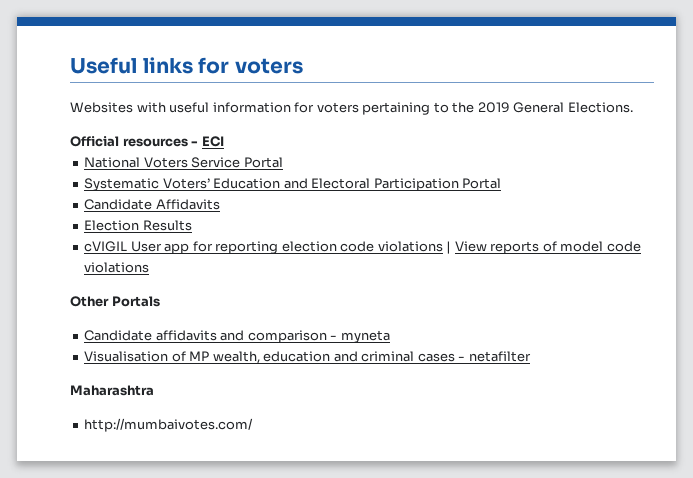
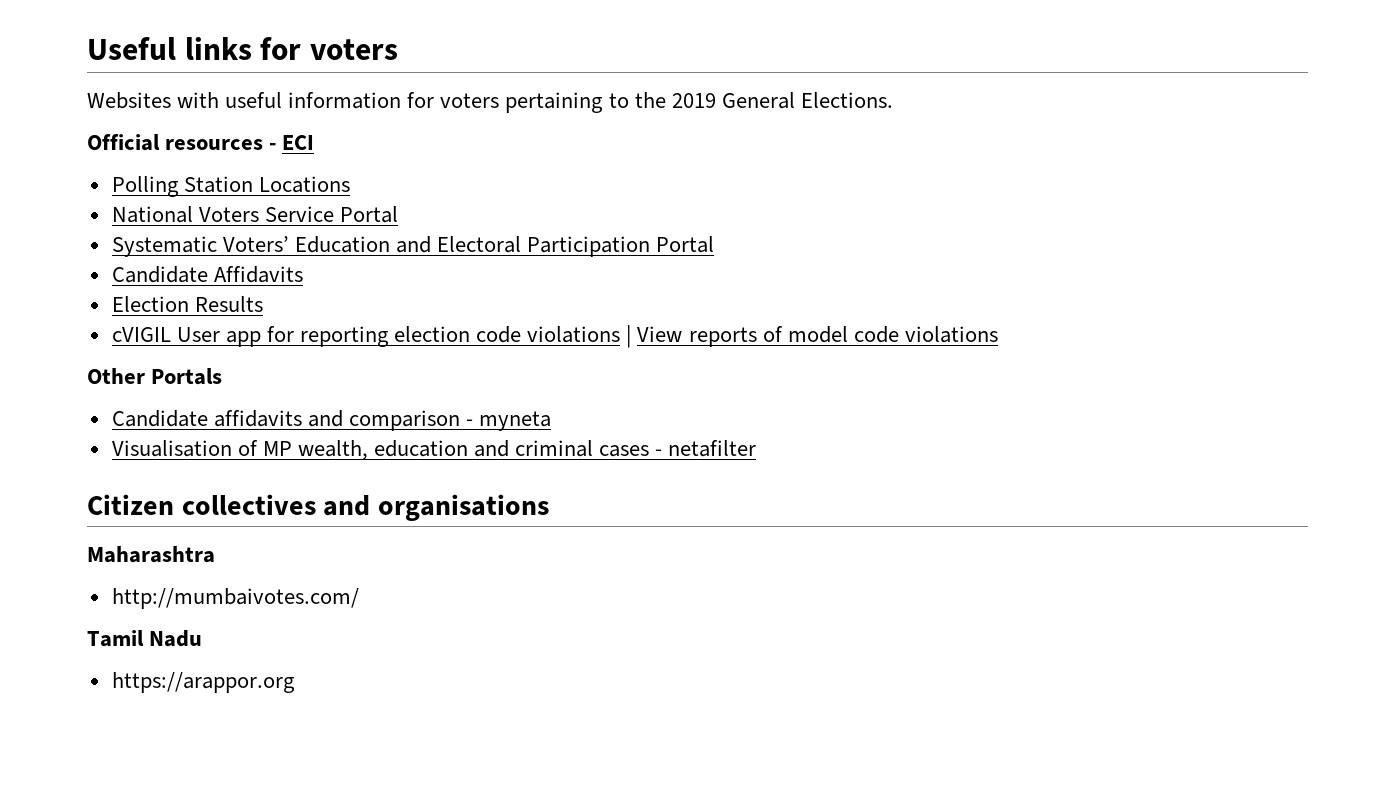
+ Polling Station Locations
+ Citizen collectives and organisations
+ Tamil Nadu
+ https://arappor.org

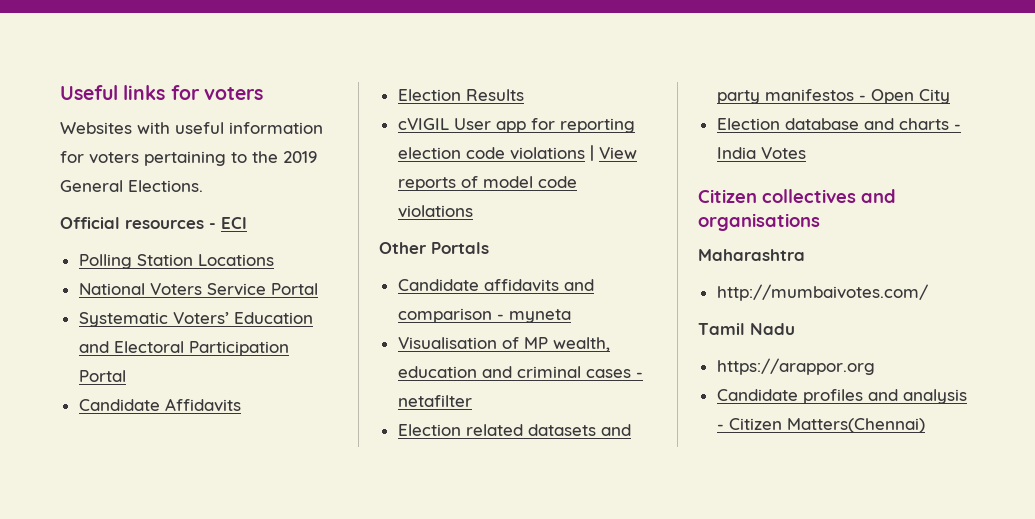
+ Election related datasets and party manifestos - Open City
+ Election database and charts - India Votes
+ Candidate profiles and analysis - Citizen Matters(Chennai)

